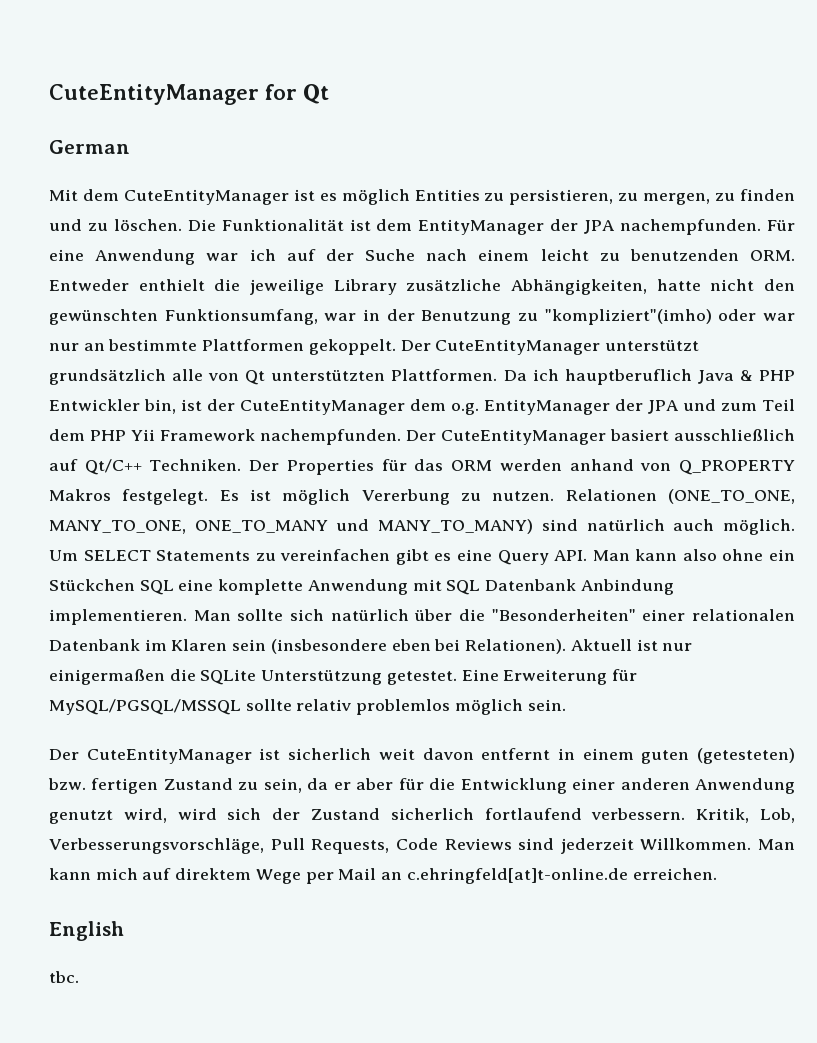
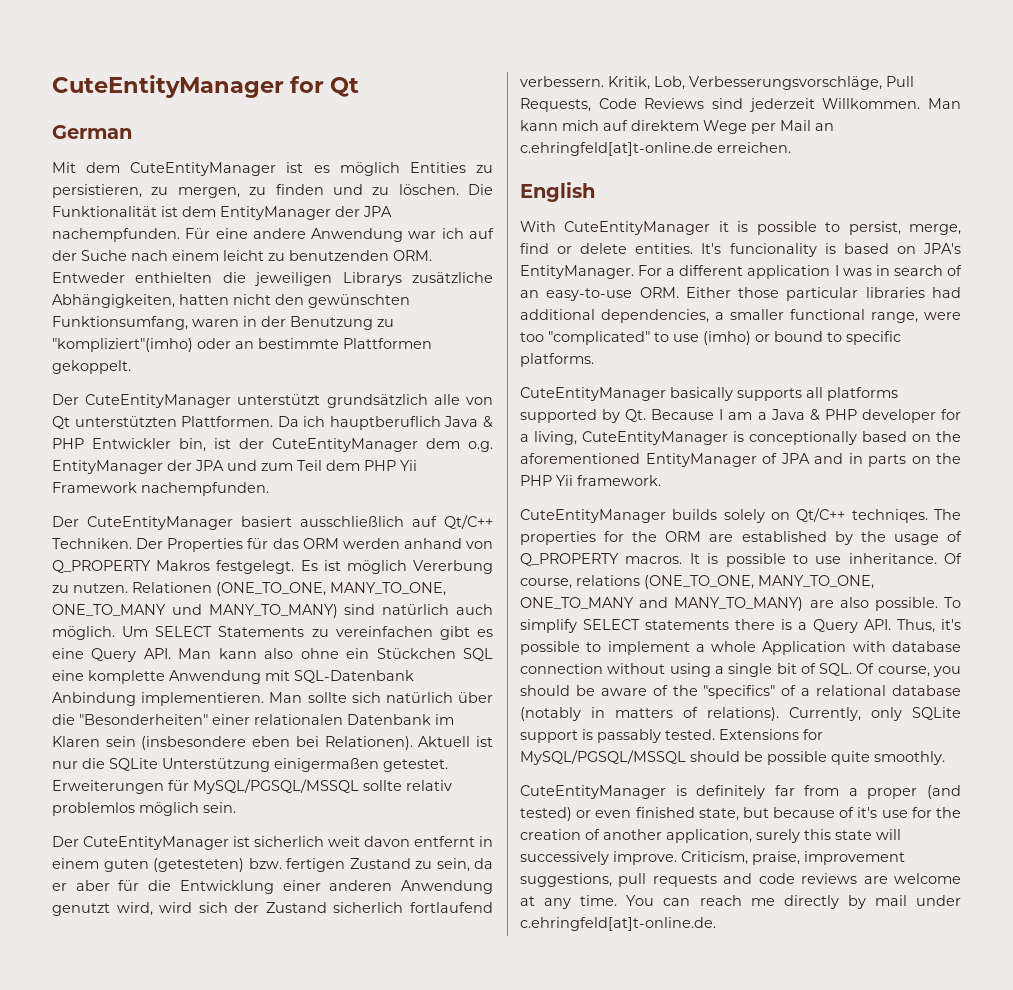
- Für eine Anwendung war ich auf der Suche nach einem leicht zu benutzenden ORM. Entweder enthielt die jeweilige Library zusätzliche Abhängigkeiten, hatte nicht den gewünschten Funktionsumfang, war in der Benutzung zu "kompliziert"(imho) oder war nur an bestimmte Plattformen gekoppelt. Der CuteEntityManager unterstützt grundsätzlich alle von Qt unterstützten Plattformen.
+ Für eine andere Anwendung war ich auf der Suche nach einem leicht zu benutzenden ORM. Entweder enthielten die jeweiligen Librarys zusätzliche Abhängigkeiten, hatten nicht den gewünschten Funktionsumfang, waren in der Benutzung zu "kompliziert"(imho) oder an bestimmte Plattformen gekoppelt.
+ Der CuteEntityManager unterstützt grundsätzlich alle von Qt unterstützten Plattformen.
- Da ich hauptberuflich Java & PHP Entwickler bin, ist der CuteEntityManager dem o.g. EntityManager der JPA und zum Teil dem PHP Yii Framework nachempfunden. Der CuteEntityManager basiert ausschließlich auf Qt/C++ Techniken.
+ Da ich hauptberuflich Java & PHP Entwickler bin, ist der CuteEntityManager dem o.g. EntityManager der JPA und zum Teil dem PHP Yii Framework nachempfunden.
+ Der CuteEntityManager basiert ausschließlich auf Qt/C++ Techniken.
- Um SELECT Statements zu vereinfachen gibt es eine Query API. Man kann also ohne ein Stückchen SQL eine komplette Anwendung mit SQL Datenbank Anbindung implementieren.
+ Um SELECT Statements zu vereinfachen gibt es eine Query API. Man kann also ohne ein Stückchen SQL eine komplette Anwendung mit SQL-Datenbank Anbindung implementieren.
- Aktuell ist nur einigermaßen die SQLite Unterstützung getestet. Eine Erweiterung für MySQL/PGSQL/MSSQL sollte relativ problemlos möglich sein.
+ Aktuell ist nur die SQLite Unterstützung einigermaßen getestet. Erweiterungen für MySQL/PGSQL/MSSQL sollte relativ problemlos möglich sein.
- tbc.
+ With CuteEntityManager it is possible to persist, merge, find or delete entities. It's funcionality is based on JPA's EntityManager. For a different application I was in search of an easy-to-use ORM. Either those particular libraries had additional dependencies, a smaller functional range, were too "complicated" to use (imho) or bound to specific platforms.
+ CuteEntityManager basically supports all platforms supported by Qt. Because I am a Java & PHP developer for a living, CuteEntityManager is conceptionally based on the aforementioned EntityManager of JPA and in parts on the PHP Yii framework.
+ CuteEntityManager builds solely on Qt/C++ techniqes. The properties for the ORM are established by the usage of Q_PROPERTY macros. It is possible to use inheritance. Of course, relations (ONE_TO_ONE, MANY_TO_ONE, ONE_TO_MANY and MANY_TO_MANY) are also possible. To simplify SELECT statements there is a Query API. Thus, it's possible to implement a whole Application with database connection without using a single bit of SQL. Of course, you should be aware of the "specifics" of a relational database (notably in matters of relations). Currently, only SQLite support is passably tested. Extensions for MySQL/PGSQL/MSSQL should be possible quite smoothly.
+ CuteEntityManager is definitely far from a proper (and tested) or even finished state, but because of it's use for the creation of another application, surely this state will successively improve. Criticism, praise, improvement suggestions, pull requests and code reviews are welcome at any time. You can reach me directly by mail under c.ehringfeld[at]t-online.de.

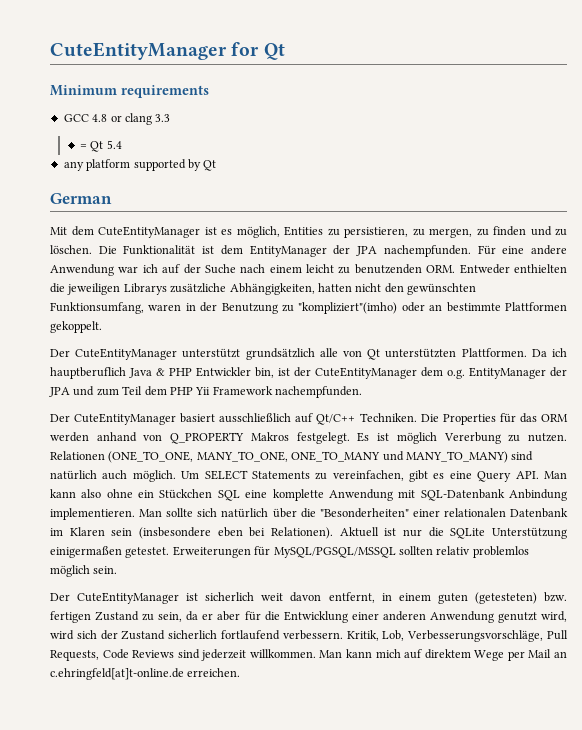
+ Minimum requirements
+ GCC 4.8 or clang 3.3
+ = Qt 5.4
+ any platform supported by Qt
- Mit dem CuteEntityManager ist es möglich Entities zu persistieren, zu mergen, zu finden und zu löschen.
+ Mit dem CuteEntityManager ist es möglich, Entities zu persistieren, zu mergen, zu finden und zu löschen.
- Der Properties für das ORM werden anhand von Q_PROPERTY Makros festgelegt.
+ Die Properties für das ORM werden anhand von Q_PROPERTY Makros festgelegt.
- Um SELECT Statements zu vereinfachen gibt es eine Query API. Man kann also ohne ein Stückchen SQL eine komplette Anwendung mit SQL-Datenbank Anbindung implementieren.
+ Um SELECT Statements zu vereinfachen, gibt es eine Query API. Man kann also ohne ein Stückchen SQL eine komplette Anwendung mit SQL-Datenbank Anbindung implementieren.
- Erweiterungen für MySQL/PGSQL/MSSQL sollte relativ problemlos möglich sein.
+ Erweiterungen für MySQL/PGSQL/MSSQL sollten relativ problemlos möglich sein.
- Der CuteEntityManager ist sicherlich weit davon entfernt in einem guten (getesteten) bzw. fertigen Zustand zu sein, da er aber für die Entwicklung einer anderen Anwendung genutzt wird, wird sich der Zustand sicherlich fortlaufend verbessern.
+ Der CuteEntityManager ist sicherlich weit davon entfernt, in einem guten (getesteten) bzw. fertigen Zustand zu sein, da er aber für die Entwicklung einer anderen Anwendung genutzt wird, wird sich der Zustand sicherlich fortlaufend verbessern.
- Kritik, Lob, Verbesserungsvorschläge, Pull Requests, Code Reviews sind jederzeit Willkommen.
+ Kritik, Lob, Verbesserungsvorschläge, Pull Requests, Code Reviews sind jederzeit willkommen.
- English
- With CuteEntityManager it is possible to persist, merge, find or delete entities. It's funcionality is based on JPA's EntityManager. For a different application I was in search of an easy-to-use ORM. Either those particular libraries had additional dependencies, a smaller functional range, were too "complicated" to use (imho) or bound to specific platforms.
- CuteEntityManager basically supports all platforms supported by Qt. Because I am a Java & PHP developer for a living, CuteEntityManager is conceptionally based on the aforementioned EntityManager of JPA and in parts on the PHP Yii framework.
- CuteEntityManager builds solely on Qt/C++ techniqes. The properties for the ORM are established by the usage of Q_PROPERTY macros. It is possible to use inheritance. Of course, relations (ONE_TO_ONE, MANY_TO_ONE, ONE_TO_MANY and MANY_TO_MANY) are also possible. To simplify SELECT statements there is a Query API. Thus, it's possible to implement a whole Application with database connection without using a single bit of SQL. Of course, you should be aware of the "specifics" of a relational database (notably in matters of relations). Currently, only SQLite support is passably tested. Extensions for MySQL/PGSQL/MSSQL should be possible quite smoothly.
- CuteEntityManager is definitely far from a proper (and tested) or even finished state, but because of it's use for the creation of another application, surely this state will successively improve. Criticism, praise, improvement suggestions, pull requests and code reviews are welcome at any time. You can reach me directly by mail under c.ehringfeld[at]t-online.de.

